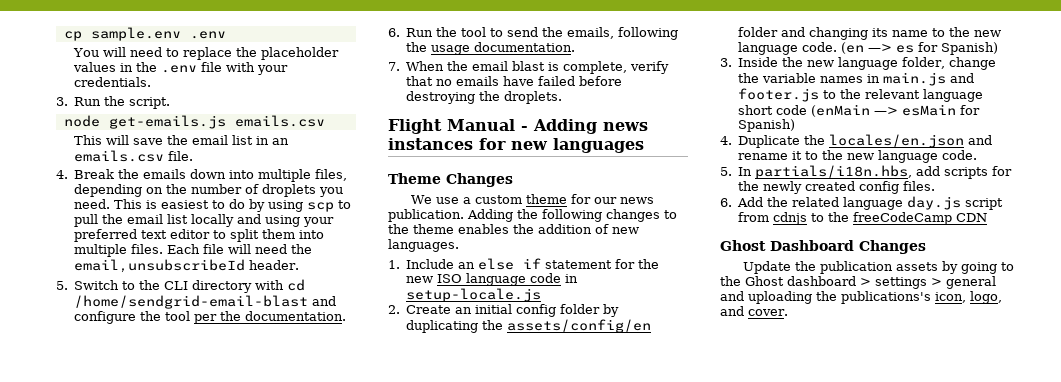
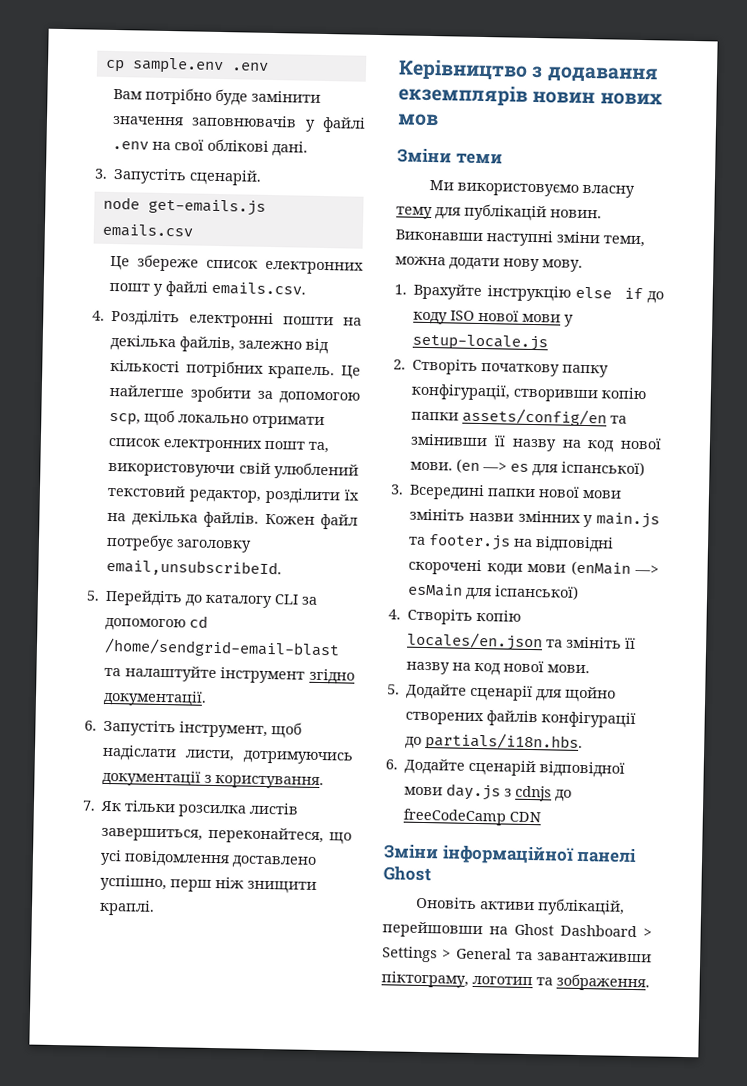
- You will need to replace the placeholder values in the .env file with your credentials.
- 3. Run the script.
+ Вам потрібно буде замінити значення заповнювачів у файлі .env на свої облікові дані.
+ 3. Запустіть сценарій.
  node get-emails.js emails.csv
- This will save the email list in an emails.csv file.
- 4. Break the emails down into multiple files, depending on the number of droplets you need. This is easiest to do by using scp to pull the email list locally and using your preferred text editor to split them into multiple files. Each file will need the email,unsubscribeId header.
- 5. Switch to the CLI directory with cd /home/sendgrid-email-blast and configure the tool per the documentation.
- 6. Run the tool to send the emails, following the usage documentation.
- 7. When the email blast is complete, verify that no emails have failed before destroying the droplets.
- Flight Manual - Adding news instances for new languages
- Theme Changes
- We use a custom theme for our news publication. Adding the following changes to the theme enables the addition of new languages.
- 1. Include an else if statement for the new ISO language code in setup-locale.js
- 2. Create an initial config folder by duplicating the assets/config/en folder and changing its name to the new language code.
+ Це збереже список електронних пошт у файлі emails.csv.
+ 4. Розділіть електронні пошти на декілька файлів, залежно від кількості потрібних крапель. Це найлегше зробити за допомогою scp, щоб локально отримати список електронних пошт та, використовуючи свій улюблений текстовий редактор, розділити їх на декілька файлів. Кожен файл потребує заголовку email,unsubscribeId.
+ 5. Перейдіть до каталогу CLI за допомогою cd /home/sendgrid-email-blast та налаштуйте інструмент згідно документації.
+ 6. Запустіть інструмент, щоб надіслати листи, дотримуючись документації з користування.
+ 7. Як тільки розсилка листів завершиться, переконайтеся, що усі повідомлення доставлено успішно, перш ніж знищити краплі.
+ Керівництво з додавання екземплярів новин нових мов
+ Зміни теми
+ Ми використовуємо власну тему для публікацій новин. Виконавши наступні зміни теми, можна додати нову мову.
+ 1. Врахуйте інструкцію else if до коду ISO нової мови у setup-locale.js
+ 2. Створіть початкову папку конфігурації, створивши копію папки assets/config/en та змінивши її назву на код нової мови.
- (en —> es for Spanish)
- 3. Inside the new language folder, change the variable names in main.js and footer.js to the relevant language short code (enMain —> esMain for Spanish)
- 4. Duplicate the locales/en.json and rename it to the new language code.
- 5. In partials/i18n.hbs, add scripts for the newly created config files.
- 6. Add the related language day.js script from cdnjs to the freeCodeCamp CDN
- Ghost Dashboard Changes
- Update the publication assets by going to the Ghost dashboard > settings > general and uploading the publications's icon, logo, and cover.
+ (en —> es для іспанської)
+ 3. Всередині папки нової мови змініть назви змінних у main.js та footer.js на відповідні скорочені коди мови (enMain —> esMain для іспанської)
+ 4. Створіть копію locales/en.json та змініть її назву на код нової мови.
+ 5. Додайте сценарії для щойно створених файлів конфігурації до partials/i18n.hbs.
+ 6. Додайте сценарій відповідної мови day.js з cdnjs до freeCodeCamp CDN
+ Зміни інформаційної панелі Ghost
+ Оновіть активи публікацій, перейшовши на Ghost Dashboard > Settings > General та завантаживши піктограму, логотип та зображення.

